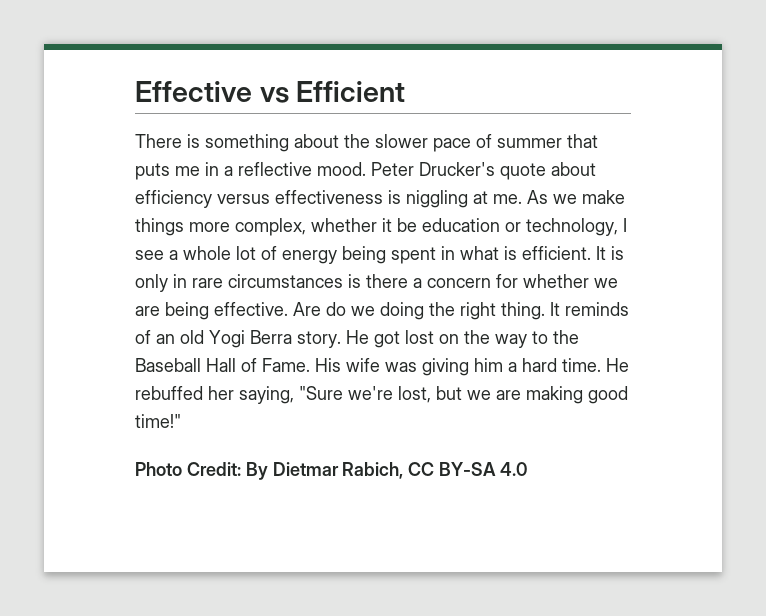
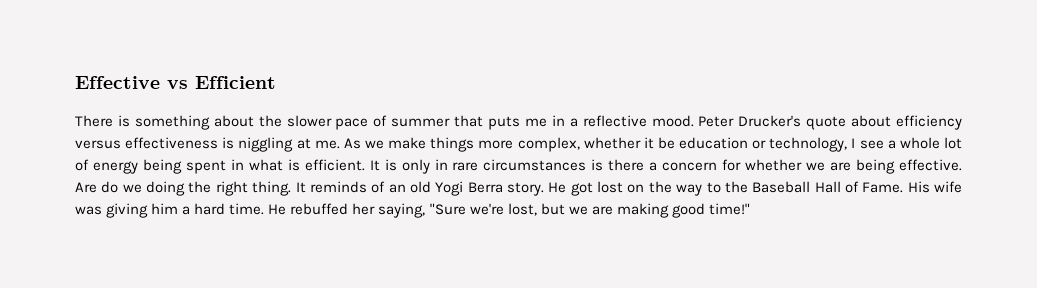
- Photo Credit: By Dietmar Rabich, CC BY-SA 4.0

